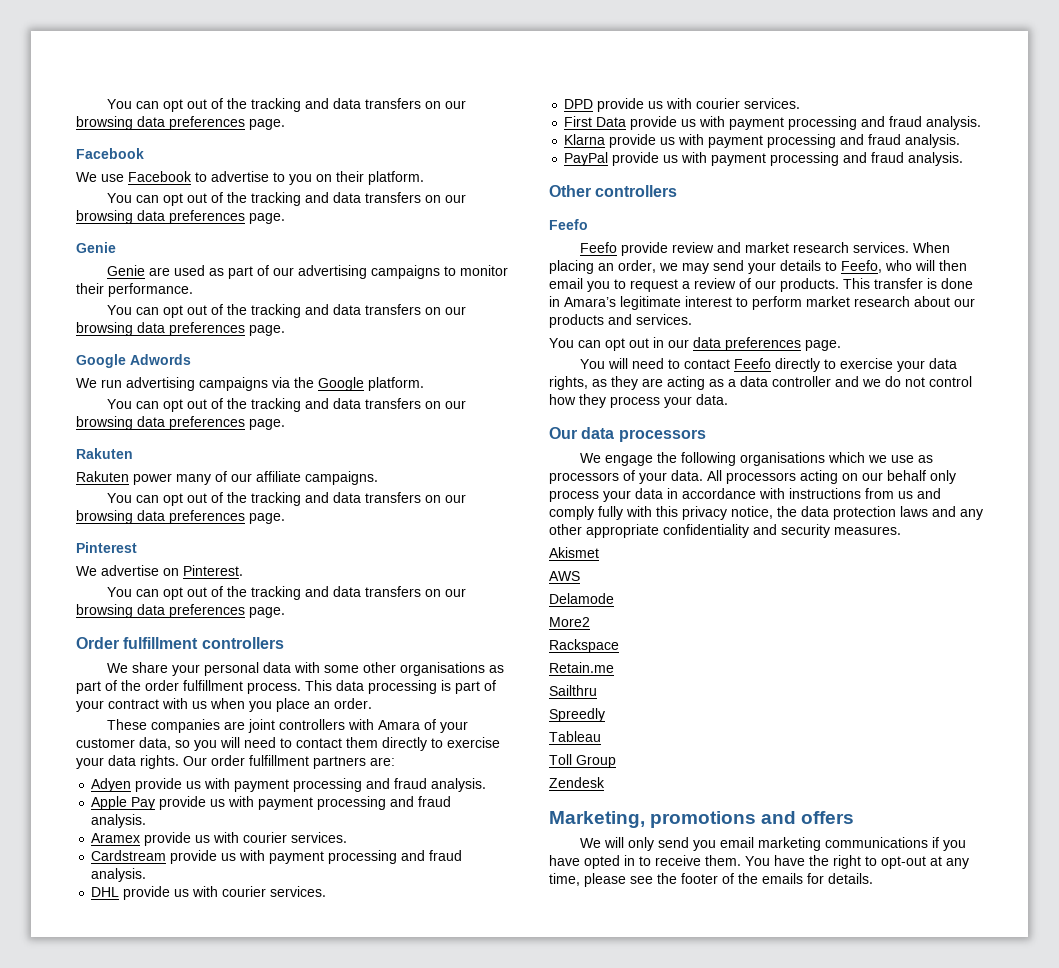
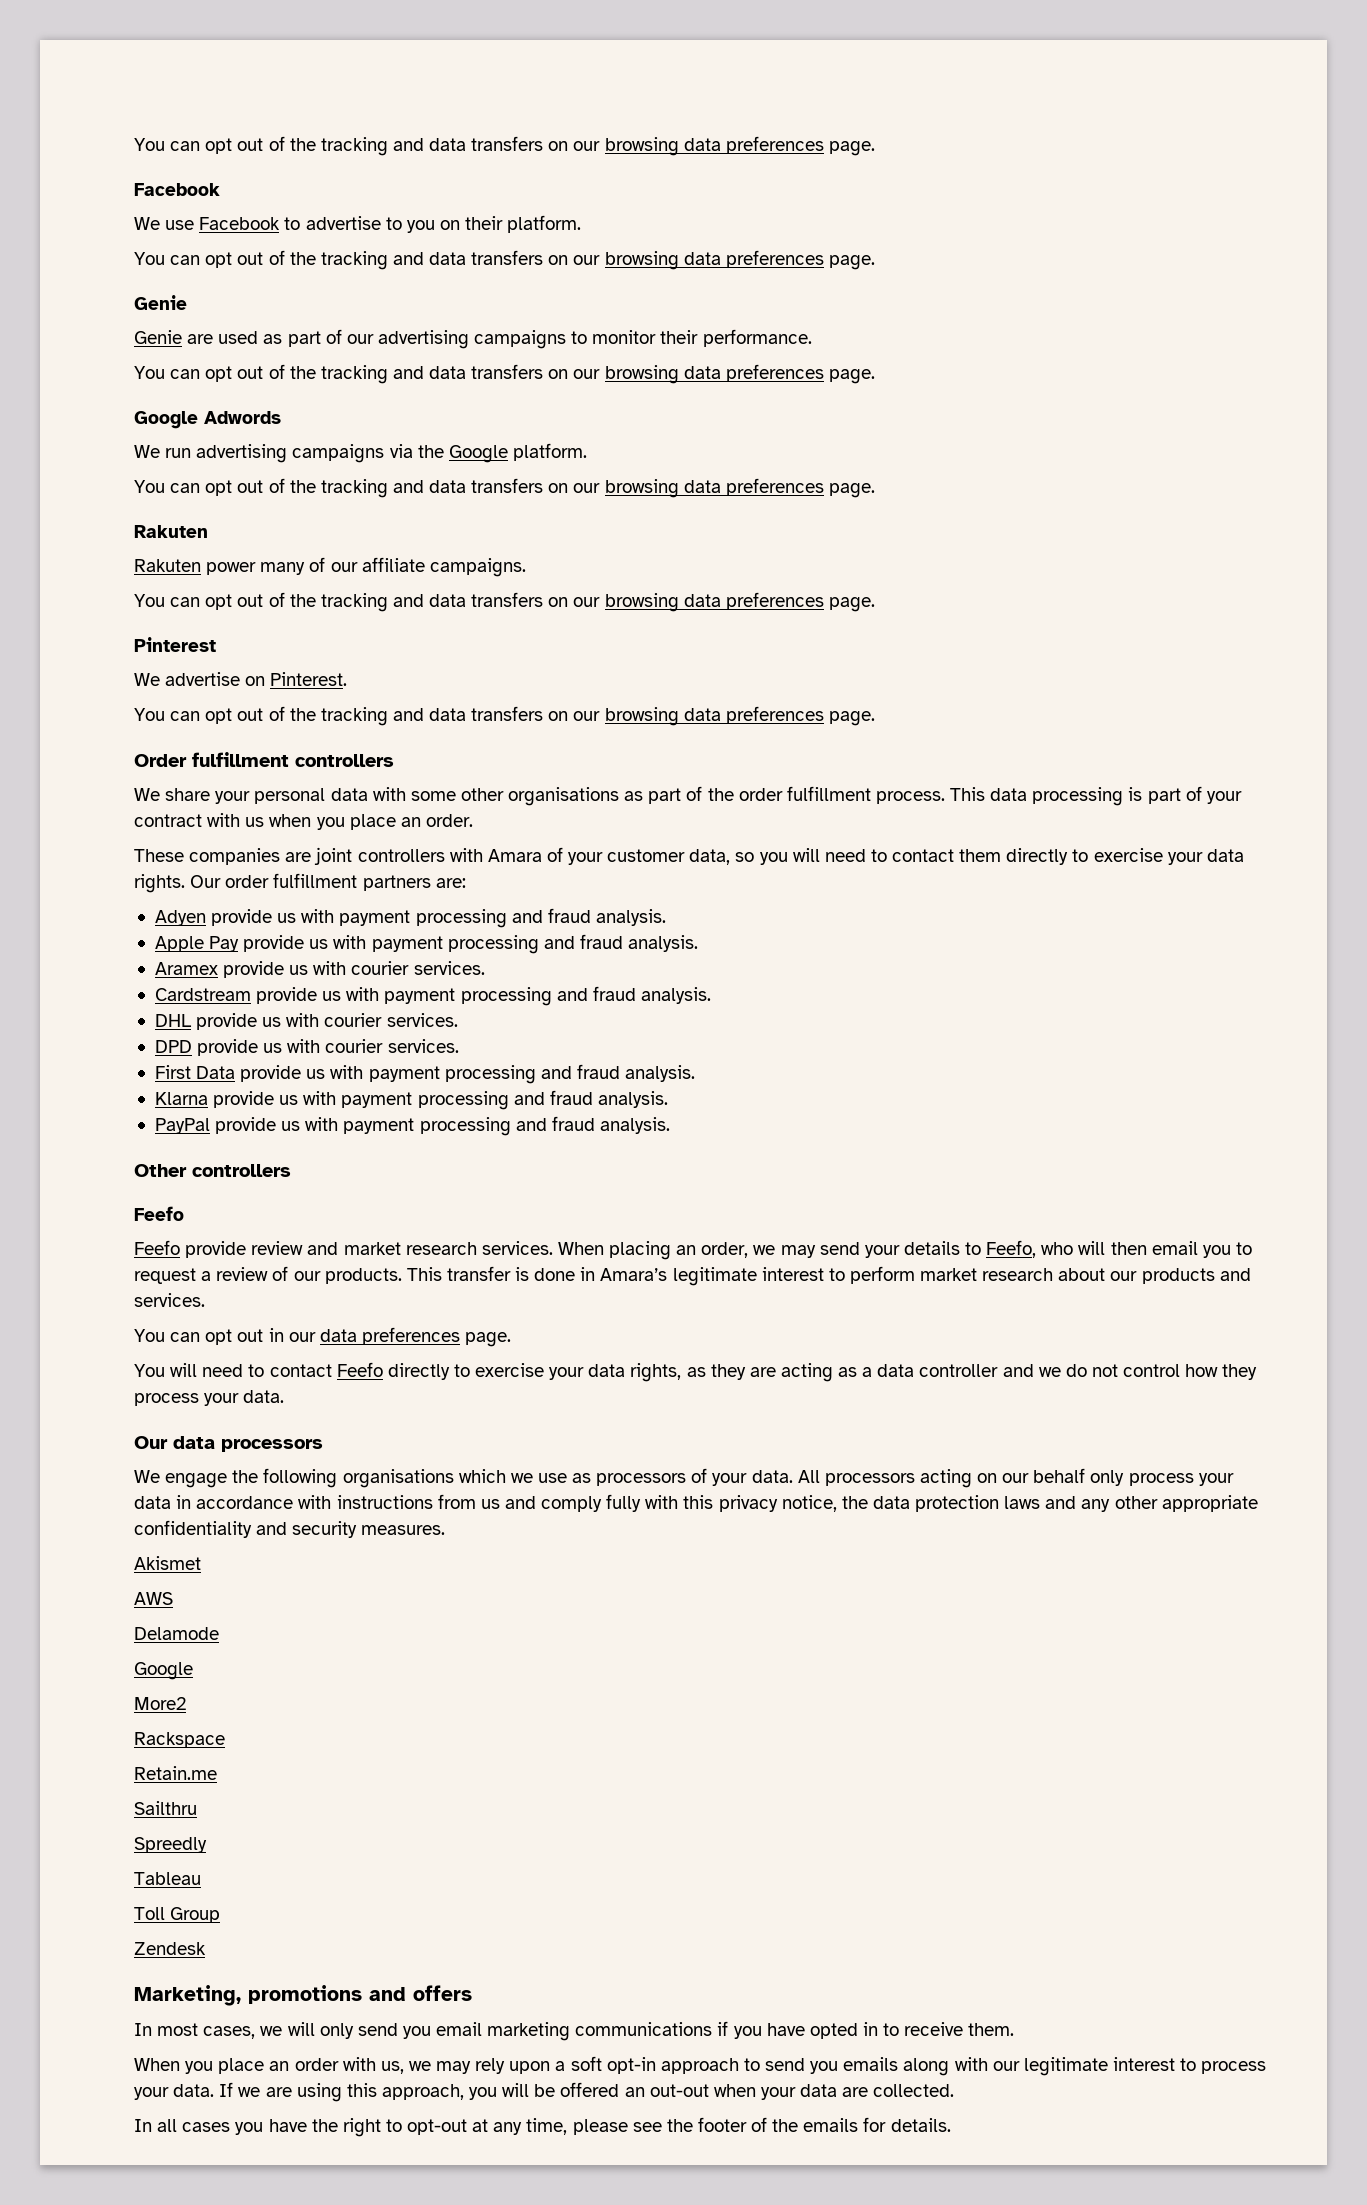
  Delamode
+ Google
- We will only send you email marketing communications if you have opted in to receive them. You have the right to opt-out at any time, please see the footer of the emails for details.
+ In most cases, we will only send you email marketing communications if you have opted in to receive them.
+ When you place an order with us, we may rely upon a soft opt-in approach to send you emails along with our legitimate interest to process your data. If we are using this approach, you will be offered an out-out when your data are collected.
+ In all cases you have the right to opt-out at any time, please see the footer of the emails for details.

